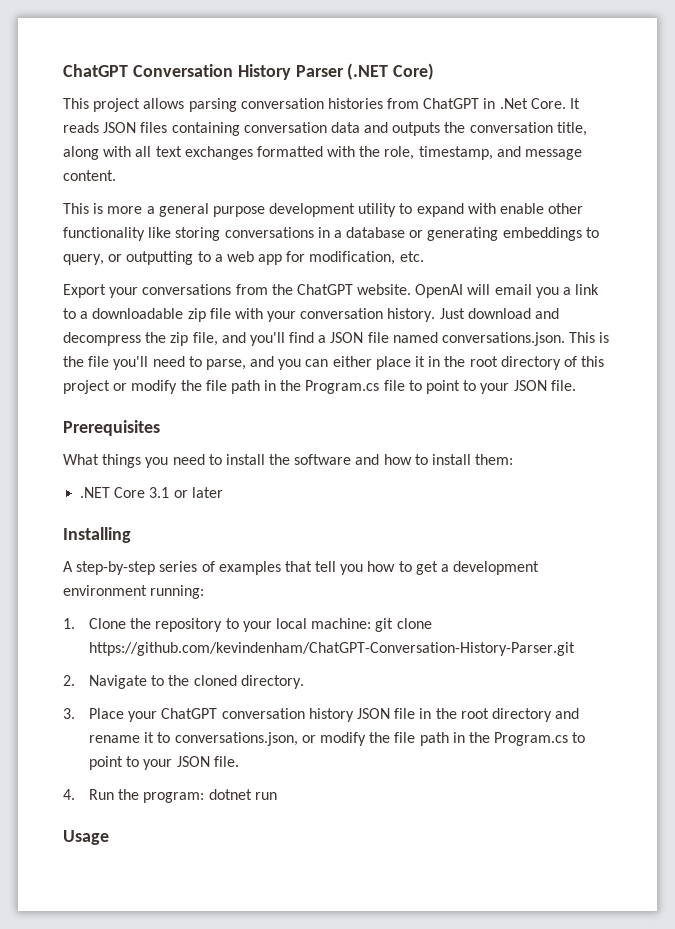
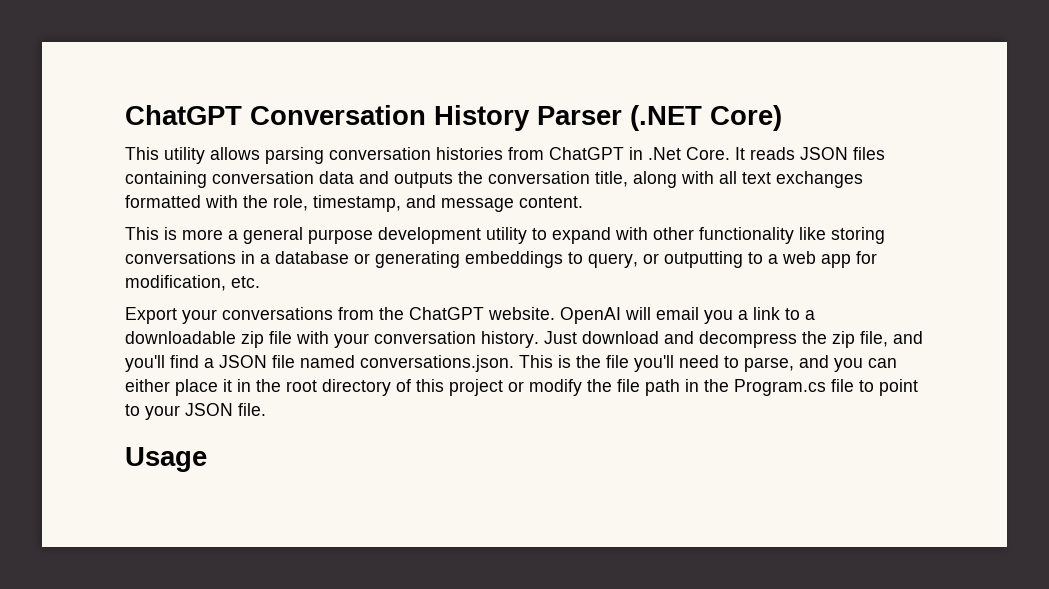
- This project allows parsing conversation histories from ChatGPT in .Net Core.
+ This utility allows parsing conversation histories from ChatGPT in .Net Core.
- This is more a general purpose development utility to expand with enable other functionality like storing conversations in a database or generating embeddings to query, or outputting to a web app for modification, etc.
+ This is more a general purpose development utility to expand with other functionality like storing conversations in a database or generating embeddings to query, or outputting to a web app for modification, etc.
- Prerequisites
- What things you need to install the software and how to install them:
- .NET Core 3.1 or later
- Installing
- A step-by-step series of examples that tell you how to get a development environment running:
- 1. Clone the repository to your local machine: git clone https://github.com/kevindenham/ChatGPT-Conversation-History-Parser.git
- 2. Navigate to the cloned directory.
- 3. Place your ChatGPT conversation history JSON file in the root directory and rename it to conversations.json, or modify the file path in the Program.cs to point to your JSON file.
- 4. Run the program: dotnet run

